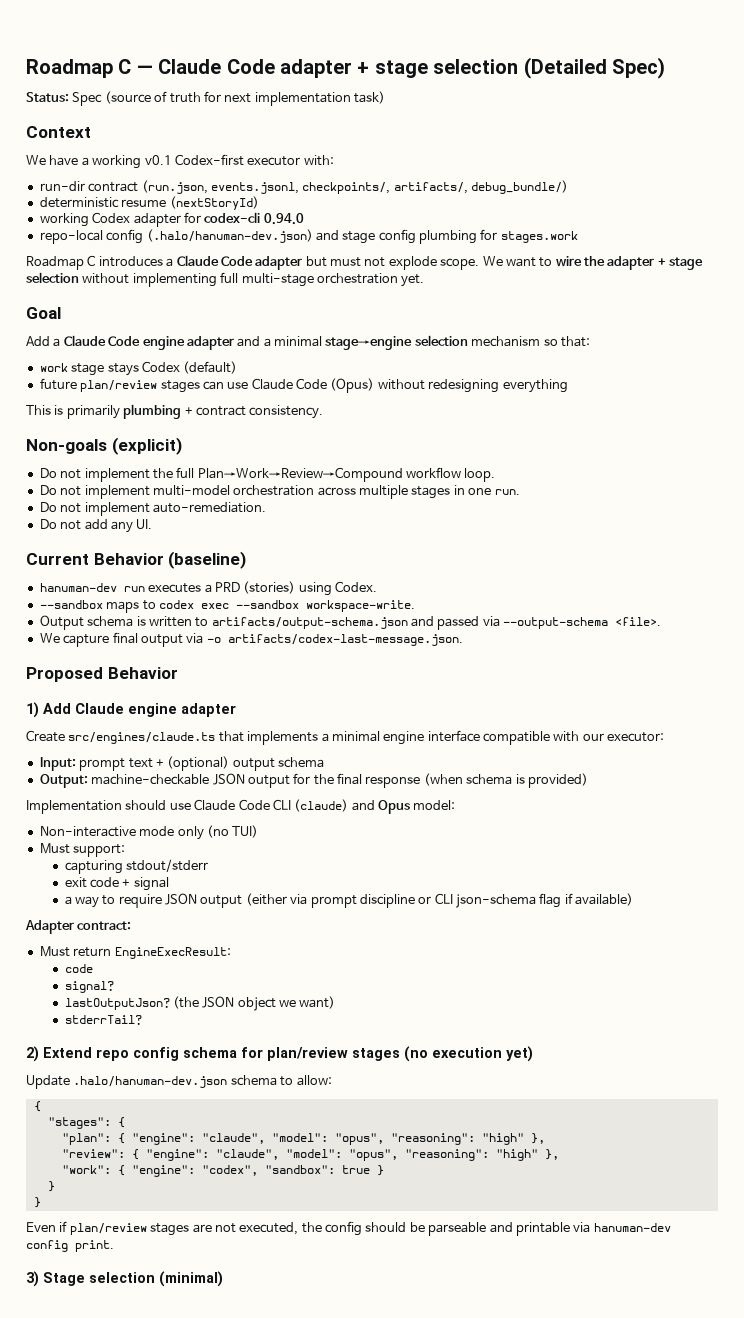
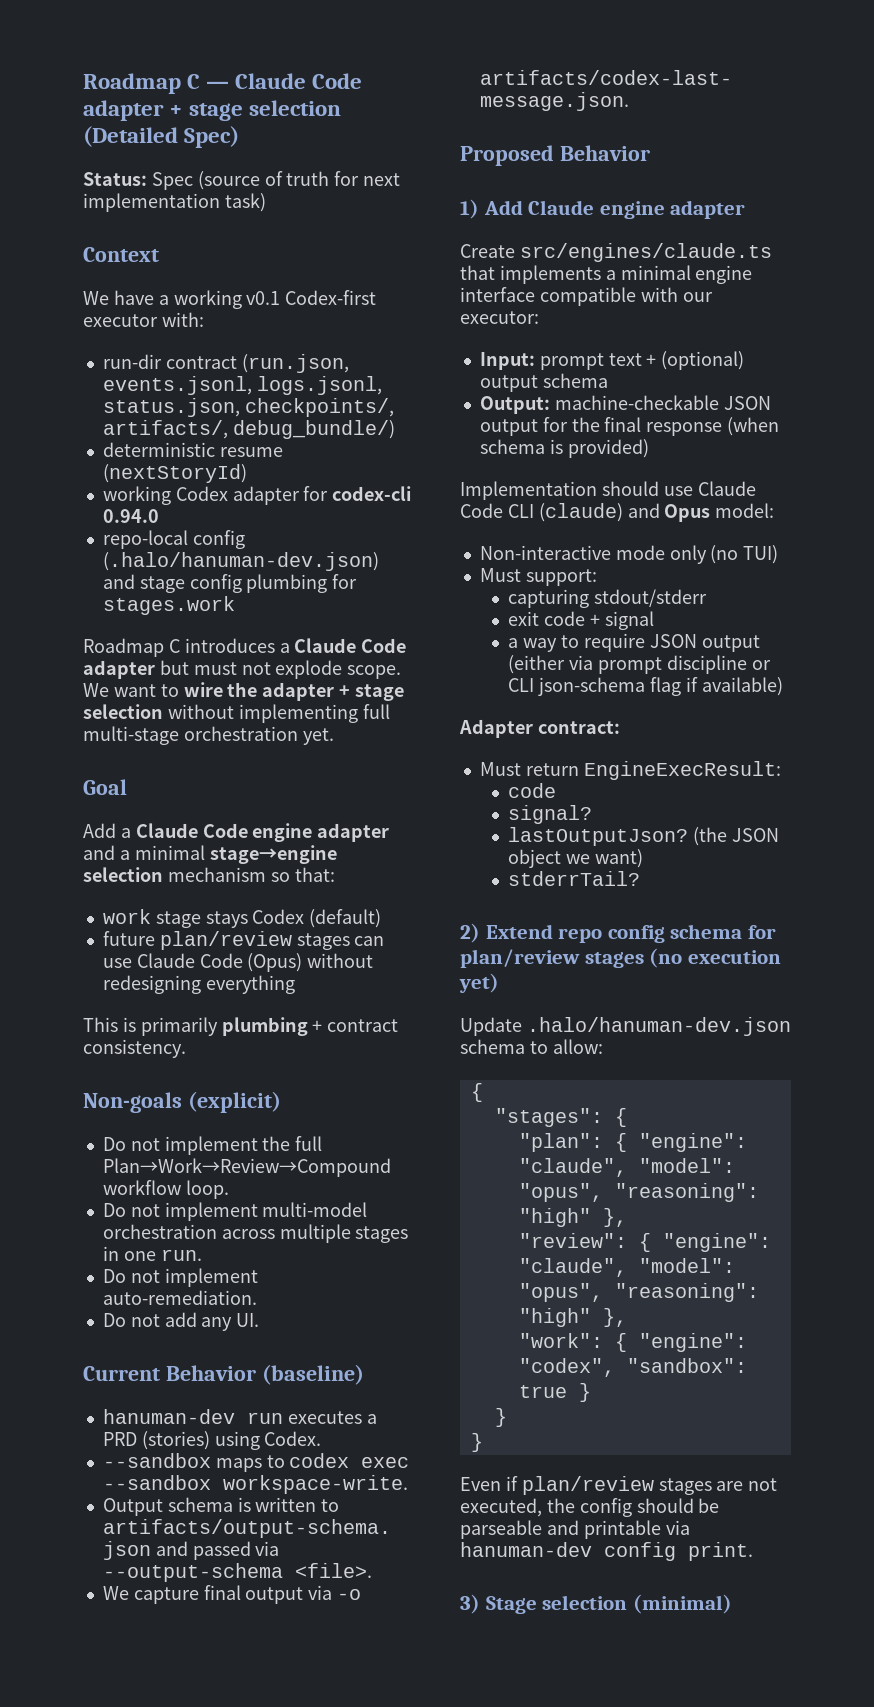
- run-dir contract (run.json, events.jsonl, checkpoints/, artifacts/, debug_bundle/)
+ run-dir contract (run.json, events.jsonl, logs.jsonl, status.json, checkpoints/, artifacts/, debug_bundle/)

